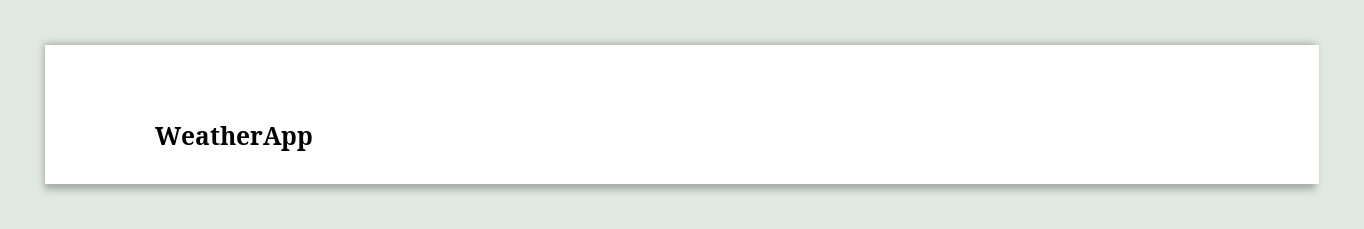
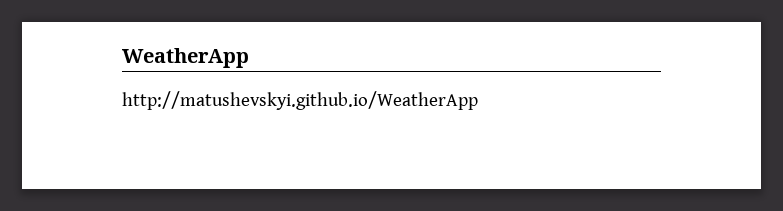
+ http://matushevskyi.github.io/WeatherApp

